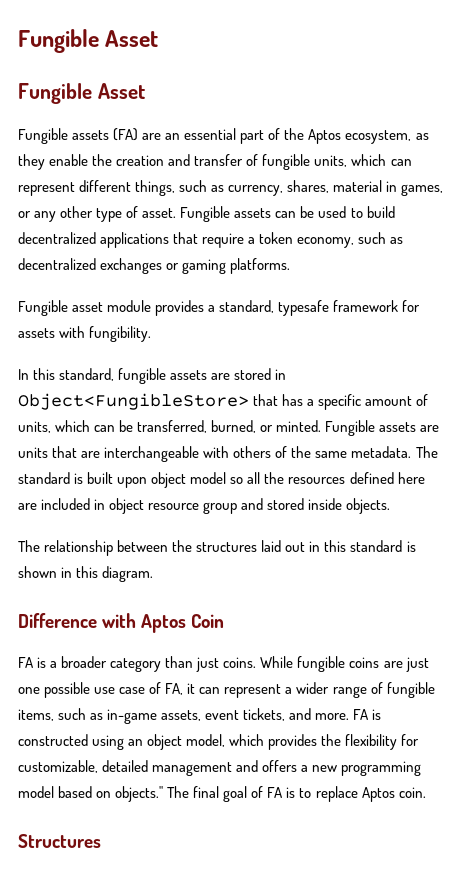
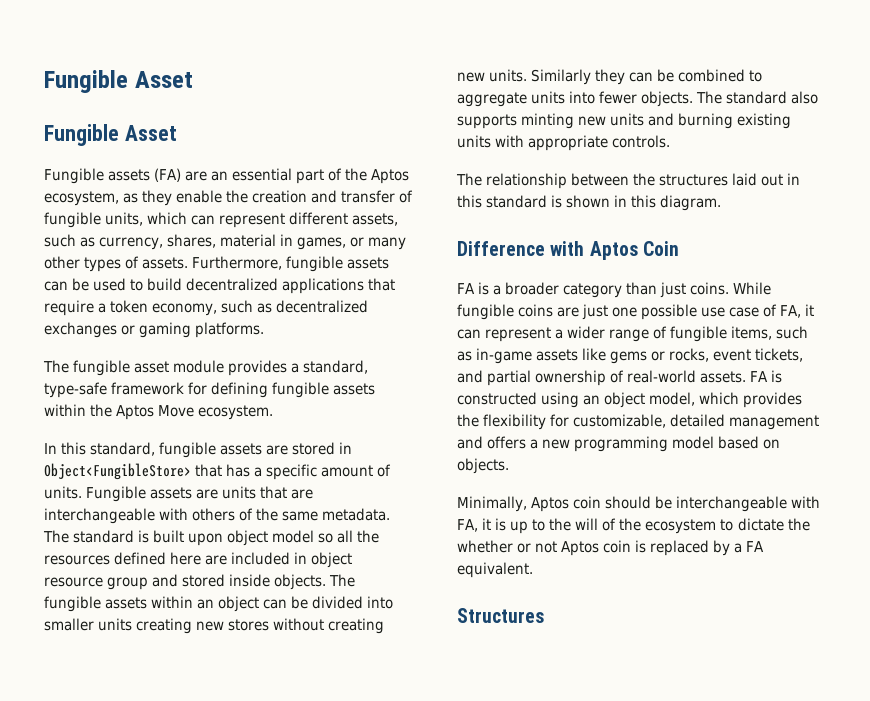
- Fungible assets (FA) are an essential part of the Aptos ecosystem, as they enable the creation and transfer of fungible units, which can represent different things, such as currency, shares, material in games, or any other type of asset. Fungible assets can be used to build decentralized applications that require a token economy, such as decentralized exchanges or gaming platforms.
+ Fungible assets (FA) are an essential part of the Aptos ecosystem, as they enable the creation and transfer of fungible units, which can represent different assets, such as currency, shares, material in games, or many other types of assets. Furthermore, fungible assets can be used to build decentralized applications that require a token economy, such as decentralized exchanges or gaming platforms.
- Fungible asset module provides a standard, typesafe framework for assets with fungibility.
+ The fungible asset module provides a standard, type-safe framework for defining fungible assets within the Aptos Move ecosystem.
- In this standard, fungible assets are stored in Object<FungibleStore> that has a specific amount of units, which can be transferred, burned, or minted.
+ In this standard, fungible assets are stored in Object<FungibleStore> that has a specific amount of units.
+ The fungible assets within an object can be divided into smaller units creating new stores without creating new units. Similarly they can be combined to aggregate units into fewer objects. The standard also supports minting new units and burning existing units with appropriate controls.
- While fungible coins are just one possible use case of FA, it can represent a wider range of fungible items, such as in-game assets, event tickets, and more.
+ While fungible coins are just one possible use case of FA, it can represent a wider range of fungible items, such as in-game assets like gems or rocks, event tickets, and partial ownership of real-world assets.
- FA is constructed using an object model, which provides the flexibility for customizable, detailed management and offers a new programming model based on objects." The final goal of FA is to replace Aptos coin.
+ FA is constructed using an object model, which provides the flexibility for customizable, detailed management and offers a new programming model based on objects.
+ Minimally, Aptos coin should be interchangeable with FA, it is up to the will of the ecosystem to dictate the whether or not Aptos coin is replaced by a FA equivalent.

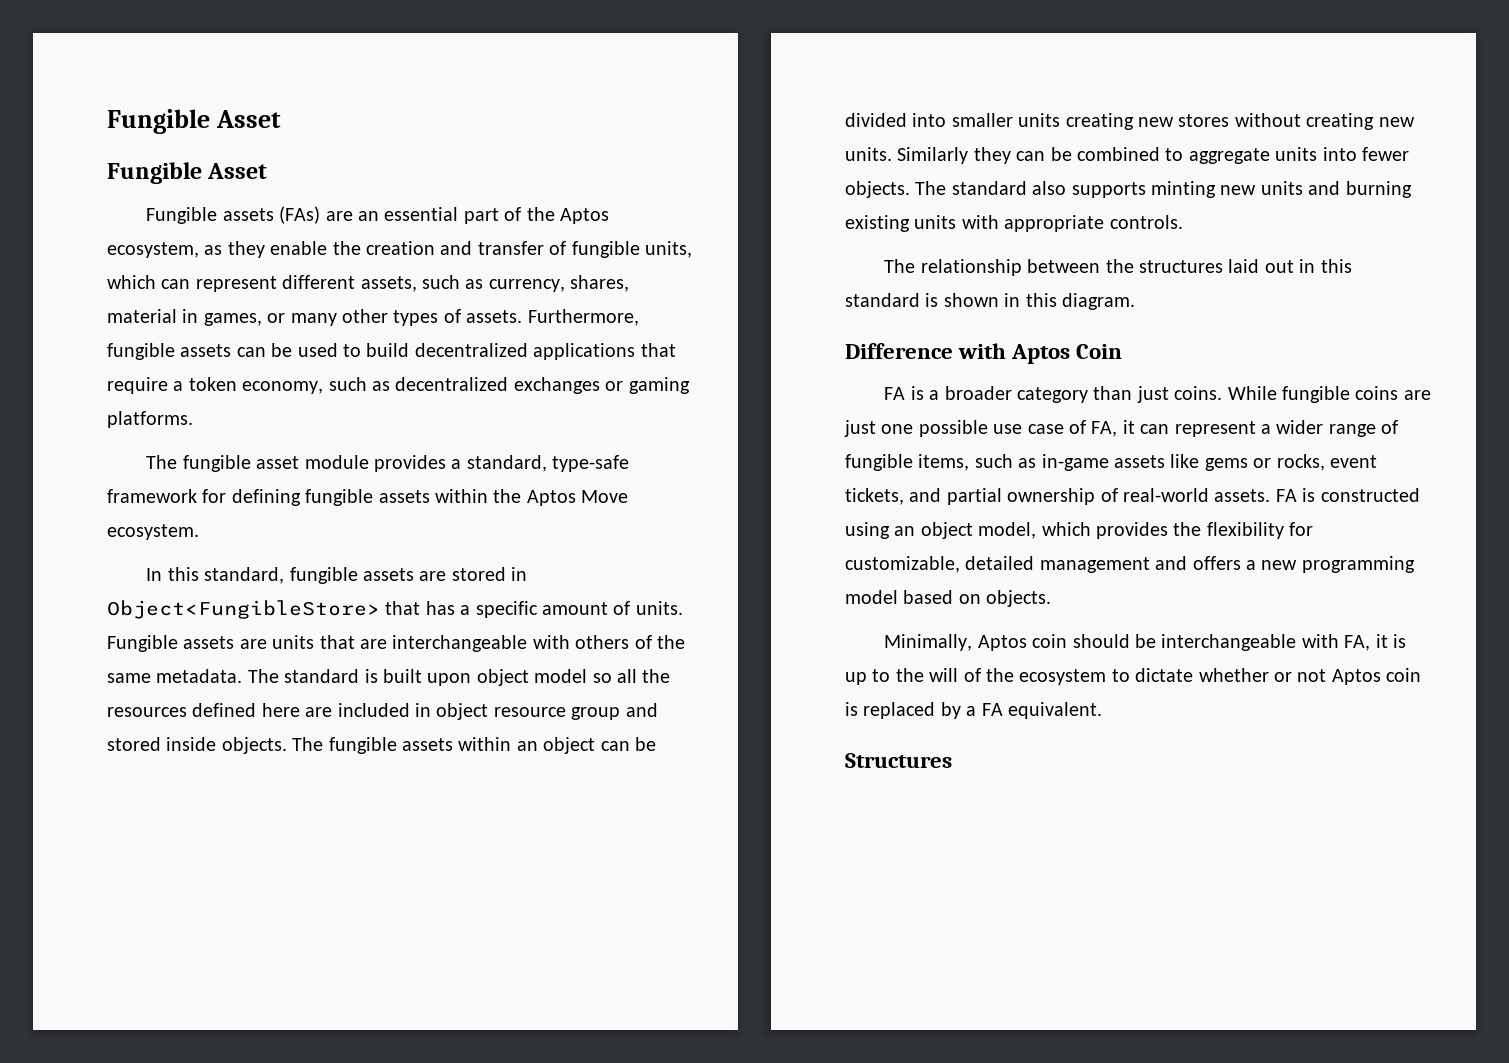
- Fungible assets (FA) are an essential part of the Aptos ecosystem, as they enable the creation and transfer of fungible units, which can represent different assets, such as currency, shares, material in games, or many other types of assets.
+ Fungible assets (FAs) are an essential part of the Aptos ecosystem, as they enable the creation and transfer of fungible units, which can represent different assets, such as currency, shares, material in games, or many other types of assets.
- Minimally, Aptos coin should be interchangeable with FA, it is up to the will of the ecosystem to dictate the whether or not Aptos coin is replaced by a FA equivalent.
+ Minimally, Aptos coin should be interchangeable with FA, it is up to the will of the ecosystem to dictate whether or not Aptos coin is replaced by a FA equivalent.

